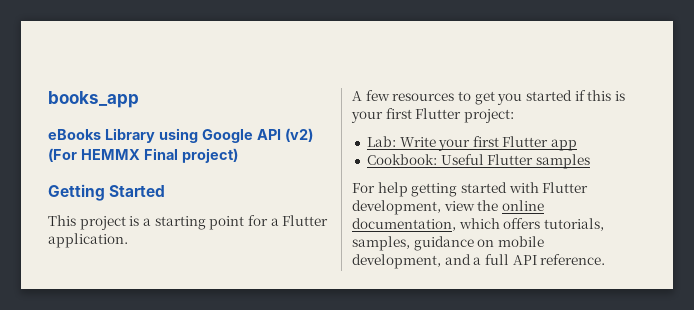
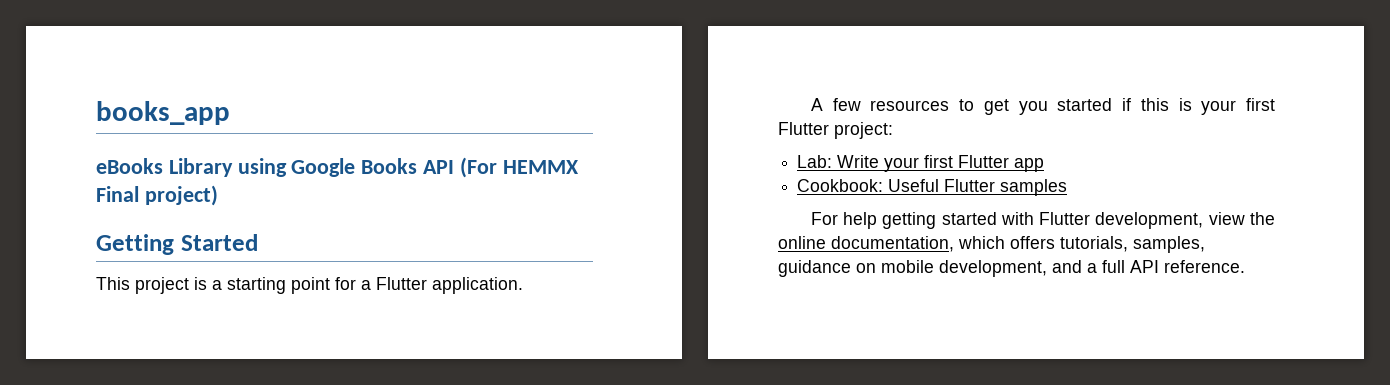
- eBooks Library using Google API (v2) (For HEMMX Final project)
+ eBooks Library using Google Books API (For HEMMX Final project)

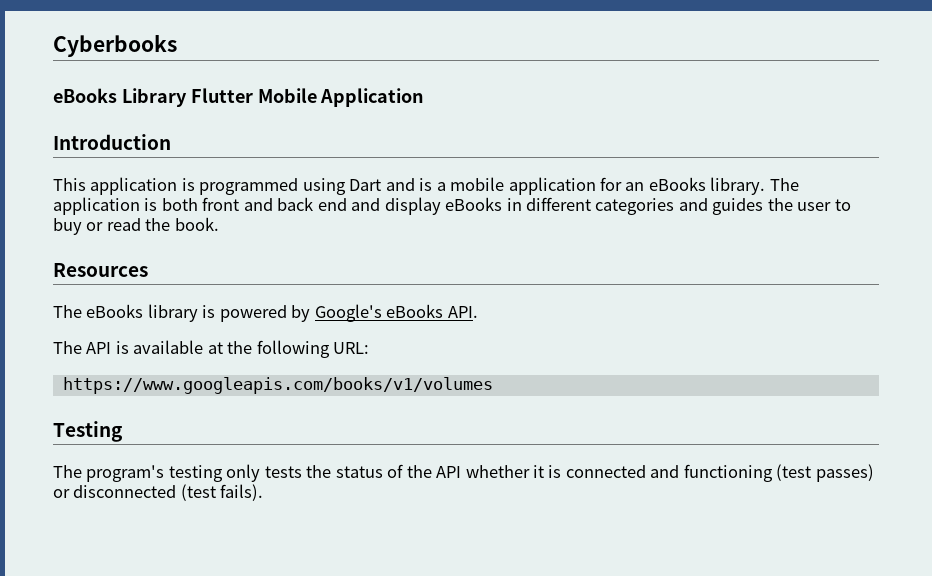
- books_app
+ Cyberbooks
- eBooks Library using Google Books API (For HEMMX Final project)
- Getting Started
- This project is a starting point for a Flutter application.
- A few resources to get you started if this is your first Flutter project:
- Lab: Write your first Flutter app
- Cookbook: Useful Flutter samples
- For help getting started with Flutter development, view the online documentation, which offers tutorials, samples, guidance on mobile development, and a full API reference.
+ eBooks Library Flutter Mobile Application
+ Introduction
+ This application is programmed using Dart and is a mobile application for an eBooks library. The application is both front and back end and display eBooks in different categories and guides the user to buy or read the book.
+ Resources
+ The eBooks library is powered by Google's eBooks API.
+ The API is available at the following URL:
+ https://www.googleapis.com/books/v1/volumes
+ Testing
+ The program's testing only tests the status of the API whether it is connected and functioning (test passes) or disconnected (test fails).

